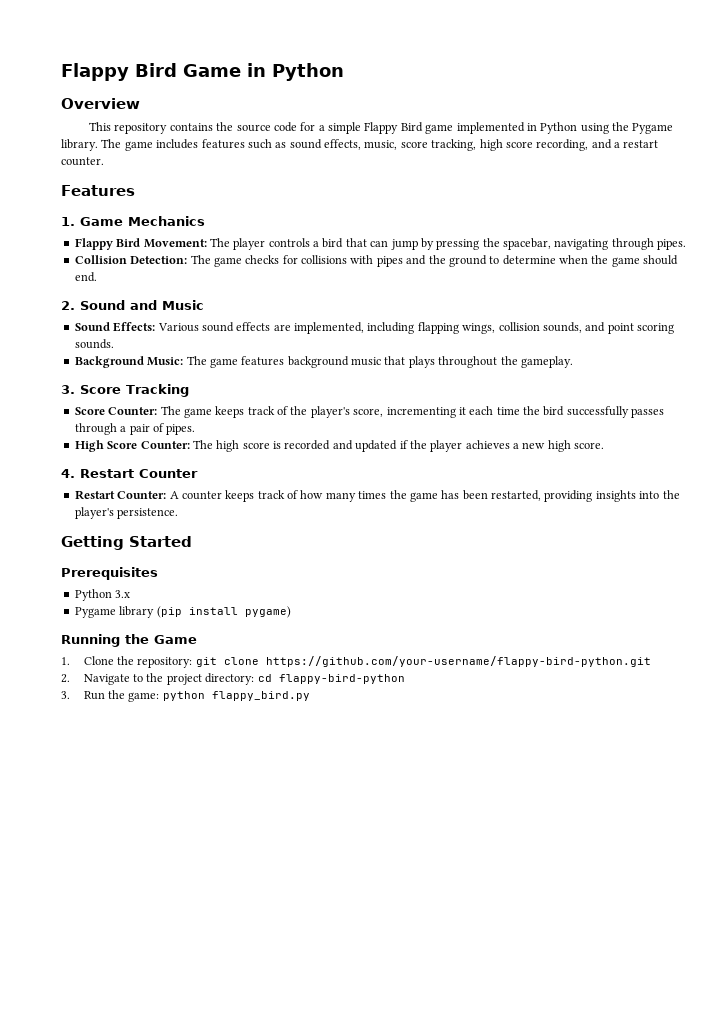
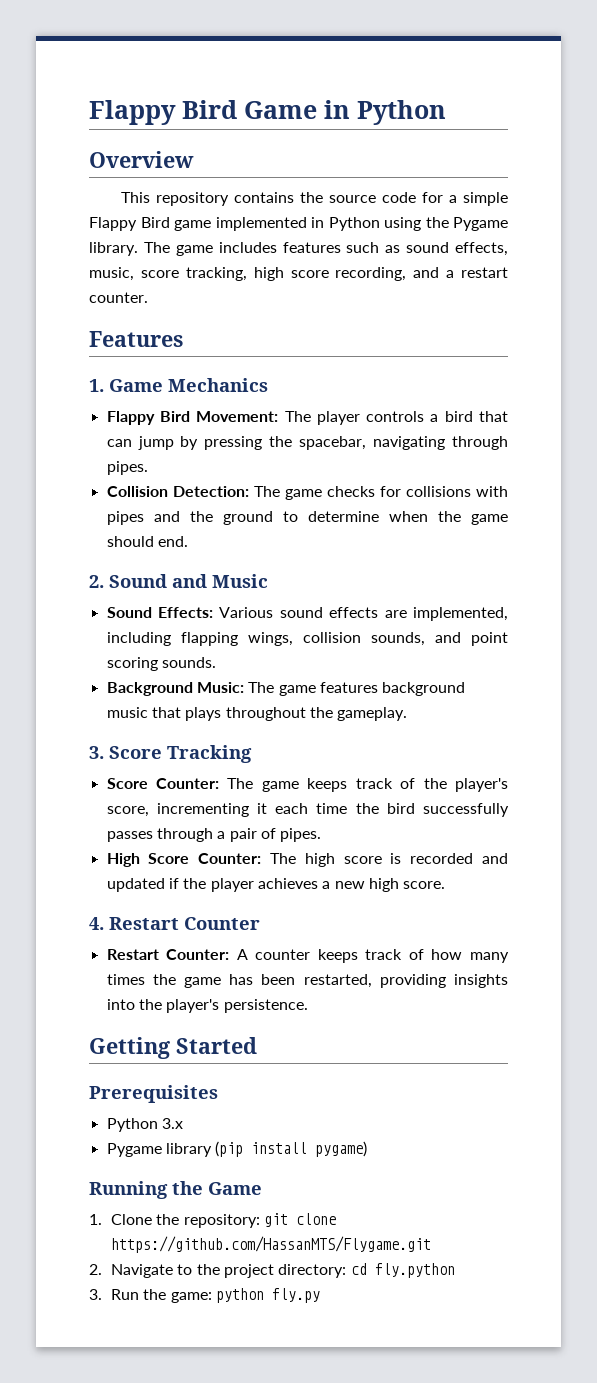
- 1. Clone the repository: git clone https://github.com/your-username/flappy-bird-python.git
+ 1. Clone the repository: git clone https://github.com/HassanMTS/Flygame.git
- 2. Navigate to the project directory: cd flappy-bird-python
+ 2. Navigate to the project directory: cd fly.python
- 3. Run the game: python flappy_bird.py
+ 3. Run the game: python fly.py

